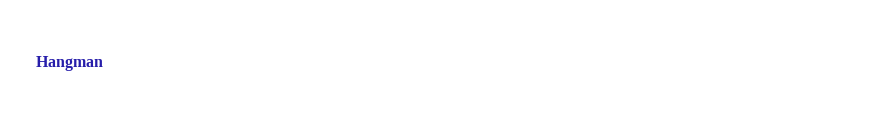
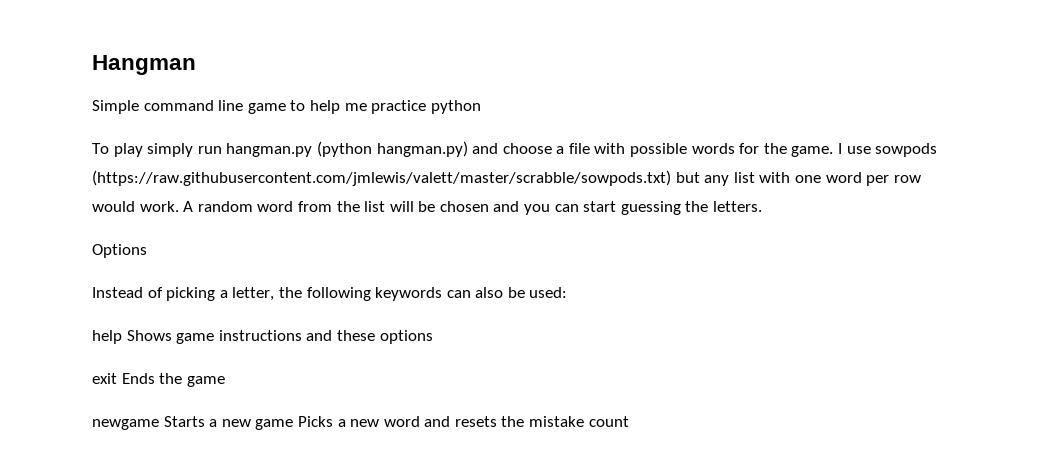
+ Simple command line game to help me practice python
+ To play simply run hangman.py (python hangman.py) and choose a file with possible words for the game. I use sowpods (https://raw.githubusercontent.com/jmlewis/valett/master/scrabble/sowpods.txt) but any list with one word per row would work. A random word from the list will be chosen and you can start guessing the letters.
+ Options
+ Instead of picking a letter, the following keywords can also be used:
+ help Shows game instructions and these options
+ exit Ends the game
+ newgame Starts a new game Picks a new word and resets the mistake count

